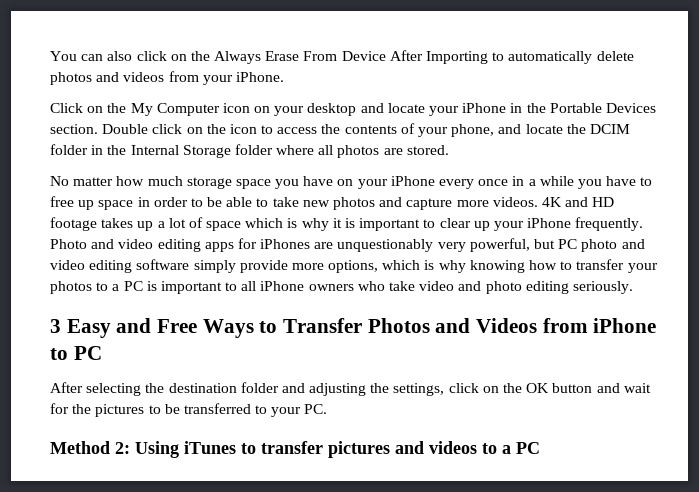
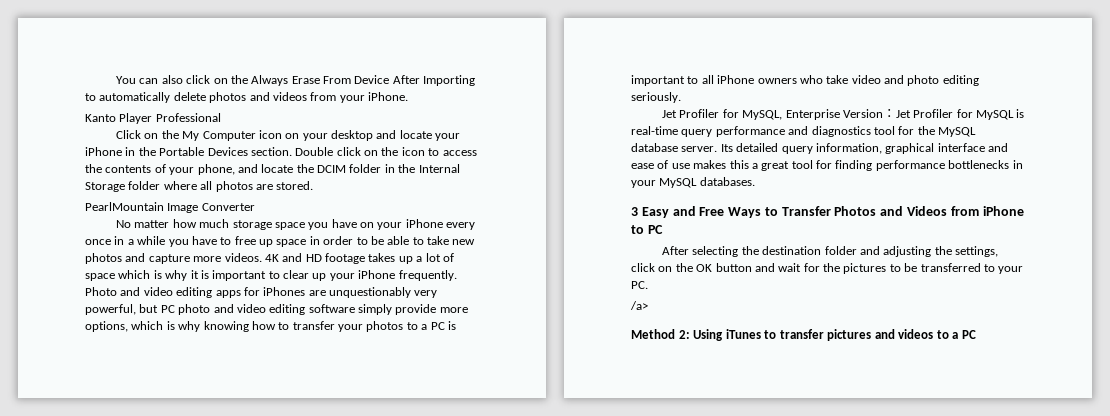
+ Kanto Player Professional
+ PearlMountain Image Converter
+ Jet Profiler for MySQL, Enterprise Version：Jet Profiler for MySQL is real-time query performance and diagnostics tool for the MySQL database server. Its detailed query information, graphical interface and ease of use makes this a great tool for finding performance bottlenecks in your MySQL databases.
+ /a>

